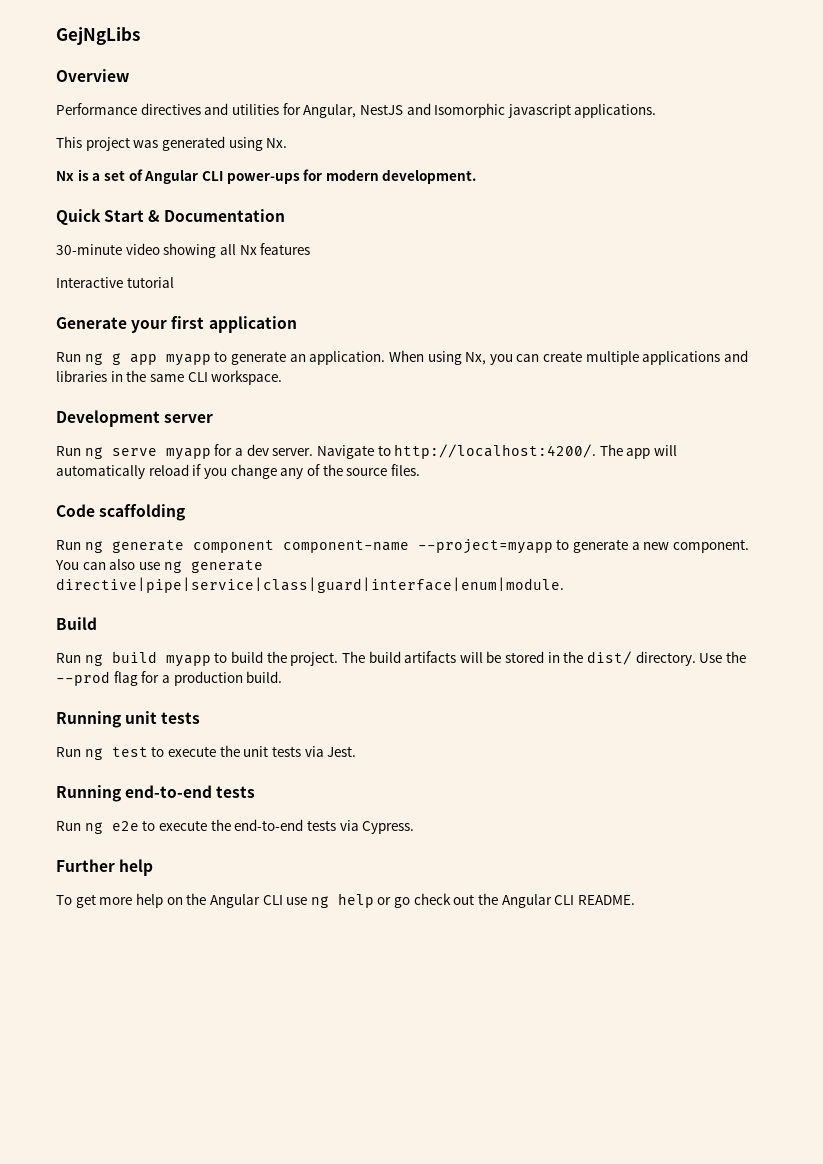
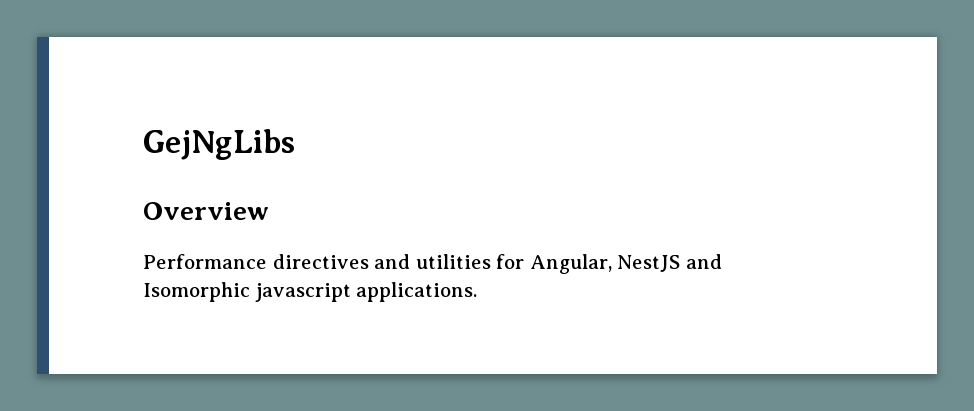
- This project was generated using Nx.
- Nx is a set of Angular CLI power-ups for modern development.
- Quick Start & Documentation
- 30-minute video showing all Nx features
- Interactive tutorial
- Generate your first application
- Run ng g app myapp to generate an application. When using Nx, you can create multiple applications and libraries in the same CLI workspace.
- Development server
- Run ng serve myapp for a dev server. Navigate to http://localhost:4200/. The app will automatically reload if you change any of the source files.
- Code scaffolding
- Run ng generate component component-name --project=myapp to generate a new component. You can also use ng generate directive|pipe|service|class|guard|interface|enum|module.
- Build
- Run ng build myapp to build the project. The build artifacts will be stored in the dist/ directory. Use the --prod flag for a production build.
- Running unit tests
- Run ng test to execute the unit tests via Jest.
- Running end-to-end tests
- Run ng e2e to execute the end-to-end tests via Cypress.
- Further help
- To get more help on the Angular CLI use ng help or go check out the Angular CLI README.

